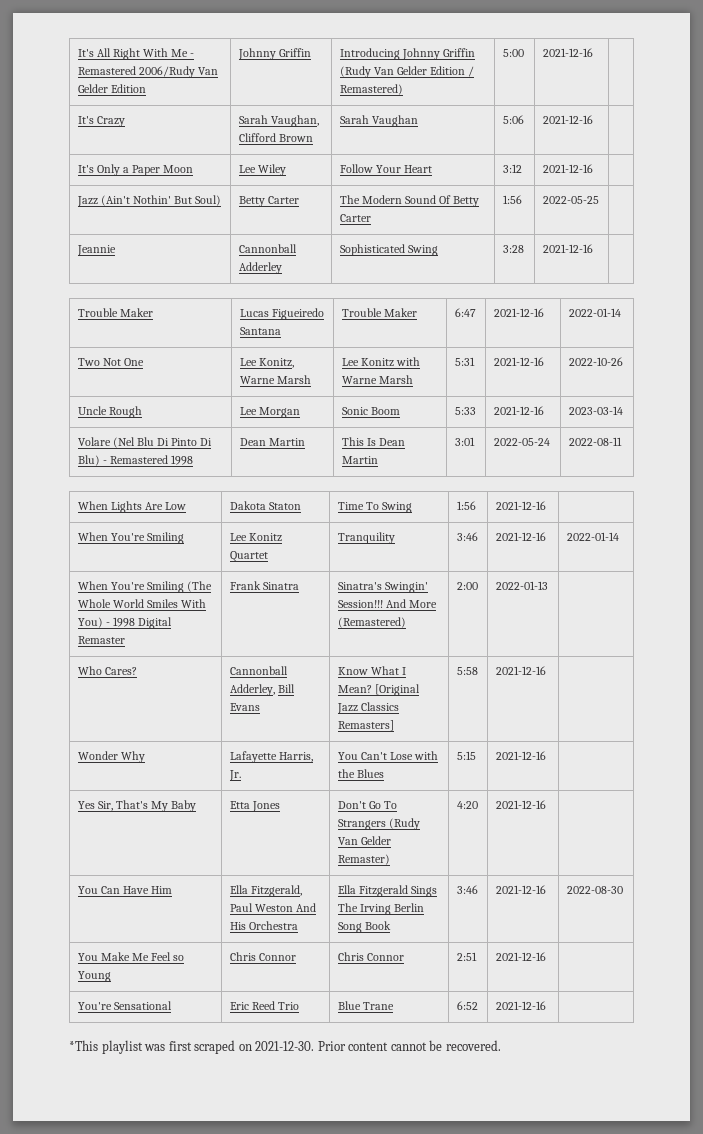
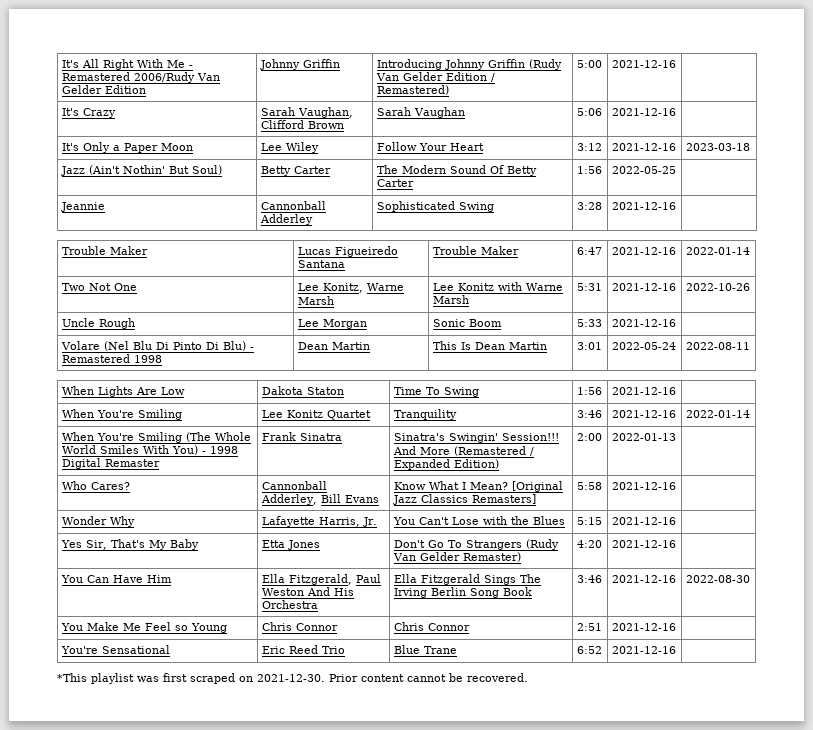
- It's Only a Paper Moon | Lee Wiley | Follow Your Heart | 3:12 | 2021-12-16 |
+ It's Only a Paper Moon | Lee Wiley | Follow Your Heart | 3:12 | 2021-12-16 | 2023-03-18
- Uncle Rough | Lee Morgan | Sonic Boom | 5:33 | 2021-12-16 | 2023-03-14
+ Uncle Rough | Lee Morgan | Sonic Boom | 5:33 | 2021-12-16 |
- When You're Smiling (The Whole World Smiles With You) - 1998 Digital Remaster | Frank Sinatra | Sinatra's Swingin' Session!!! And More (Remastered) | 2:00 | 2022-01-13 |
+ When You're Smiling (The Whole World Smiles With You) - 1998 Digital Remaster | Frank Sinatra | Sinatra's Swingin' Session!!! And More (Remastered / Expanded Edition) | 2:00 | 2022-01-13 |

